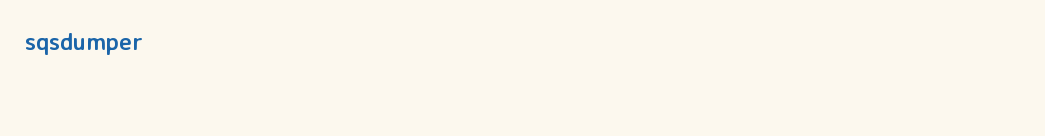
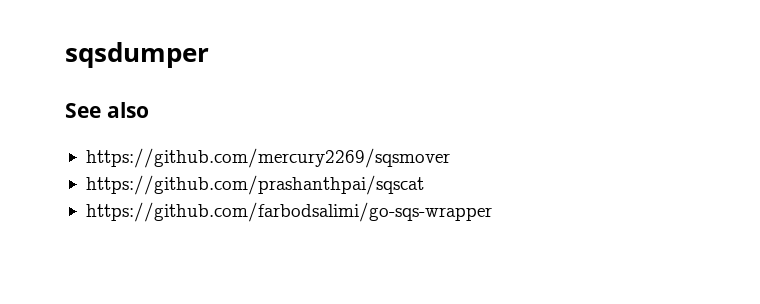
+ See also
+ https://github.com/mercury2269/sqsmover
+ https://github.com/prashanthpai/sqscat
+ https://github.com/farbodsalimi/go-sqs-wrapper

